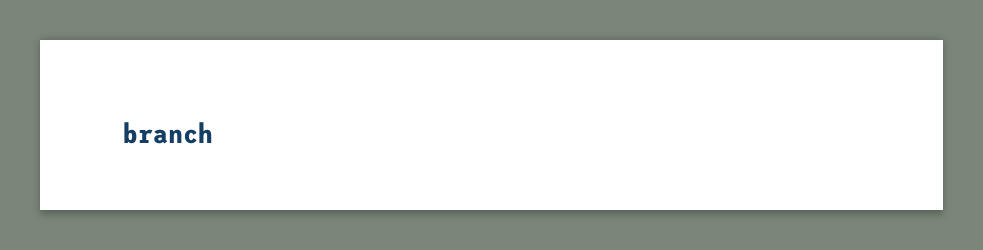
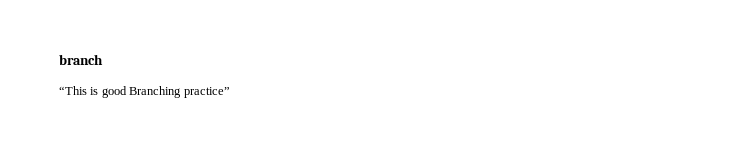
+ “This is good Branching practice”

